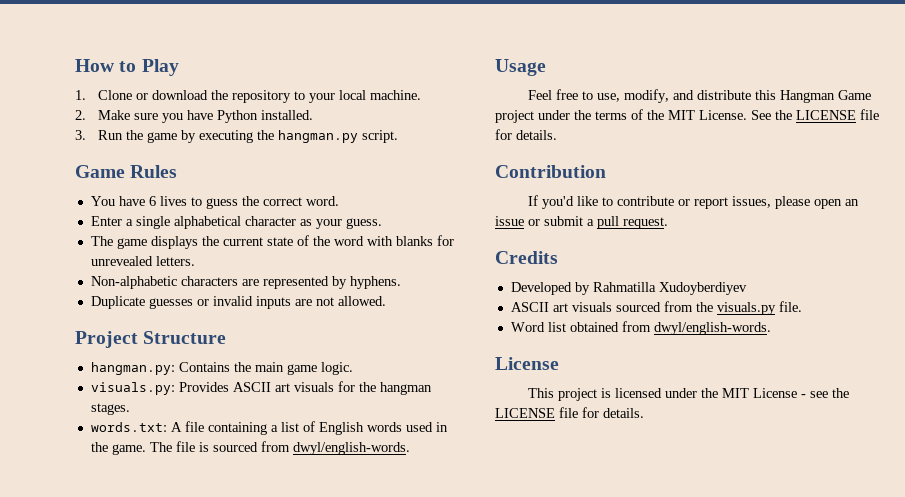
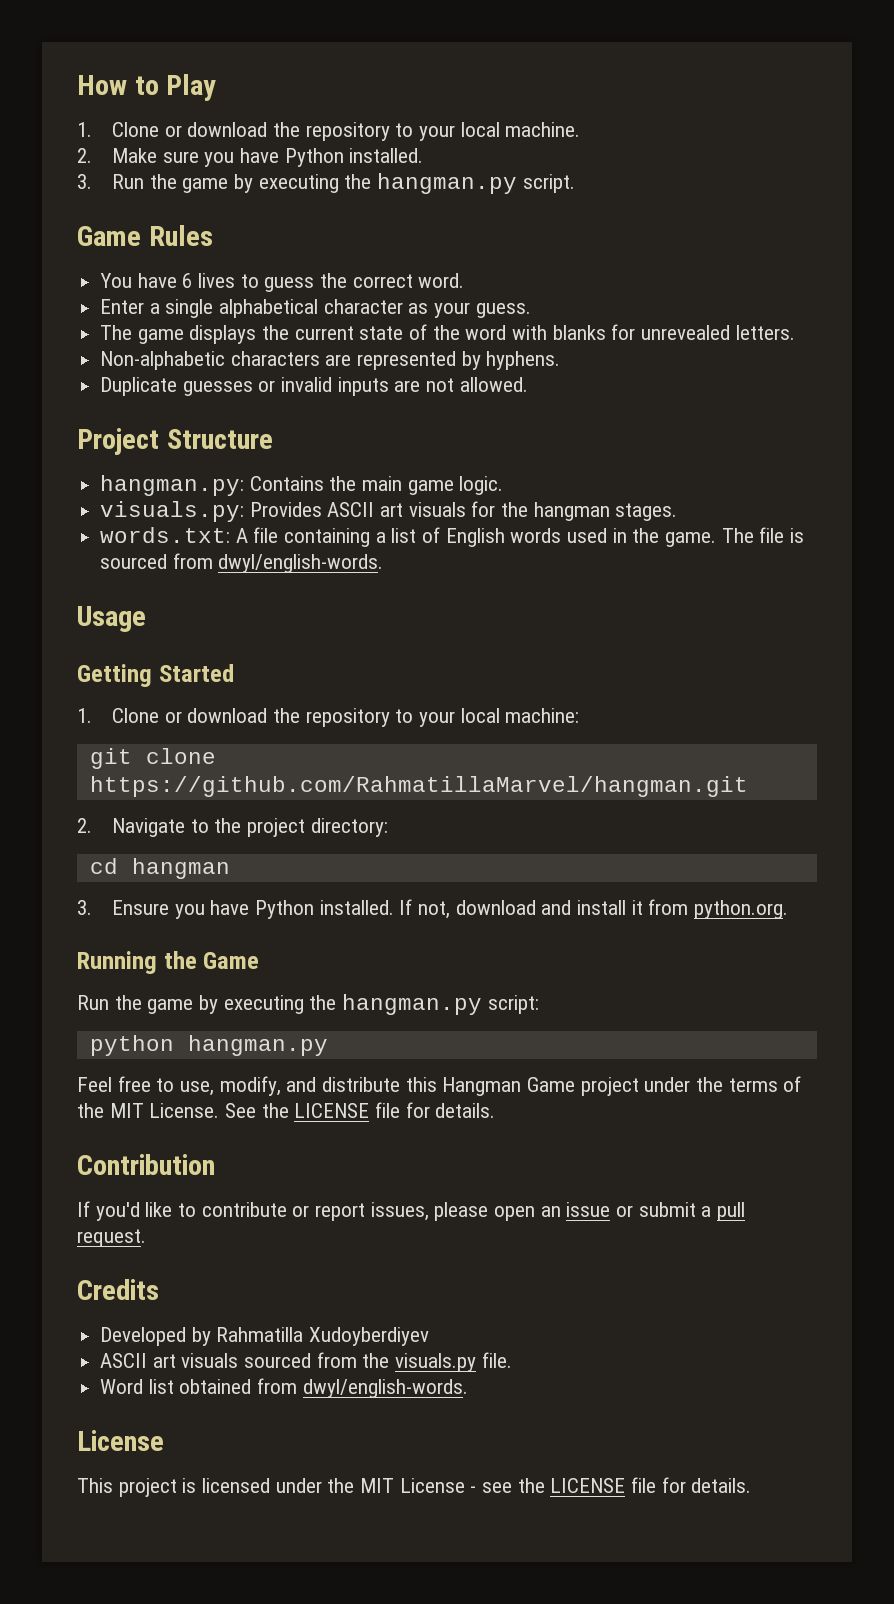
+ Getting Started
+ 1. Clone or download the repository to your local machine:
+ git clone https://github.com/RahmatillaMarvel/hangman.git
+ 2. Navigate to the project directory:
+ cd hangman
+ 3. Ensure you have Python installed. If not, download and install it from python.org.
+ Running the Game
+ Run the game by executing the hangman.py script:
+ python hangman.py

